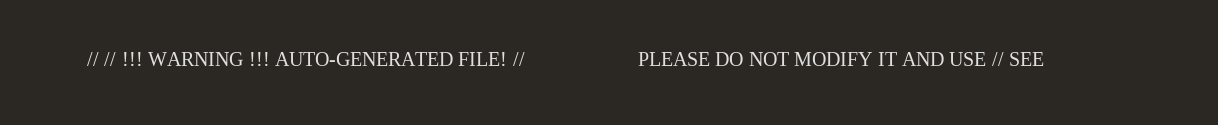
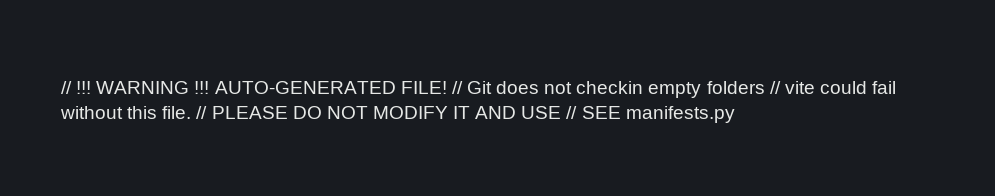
- // // !!!
+ // !!!
- // PLEASE DO NOT MODIFY IT AND USE // SEE
+ // Git does not checkin empty folders // vite could fail without this file. // PLEASE DO NOT MODIFY IT AND USE // SEE manifests.py

